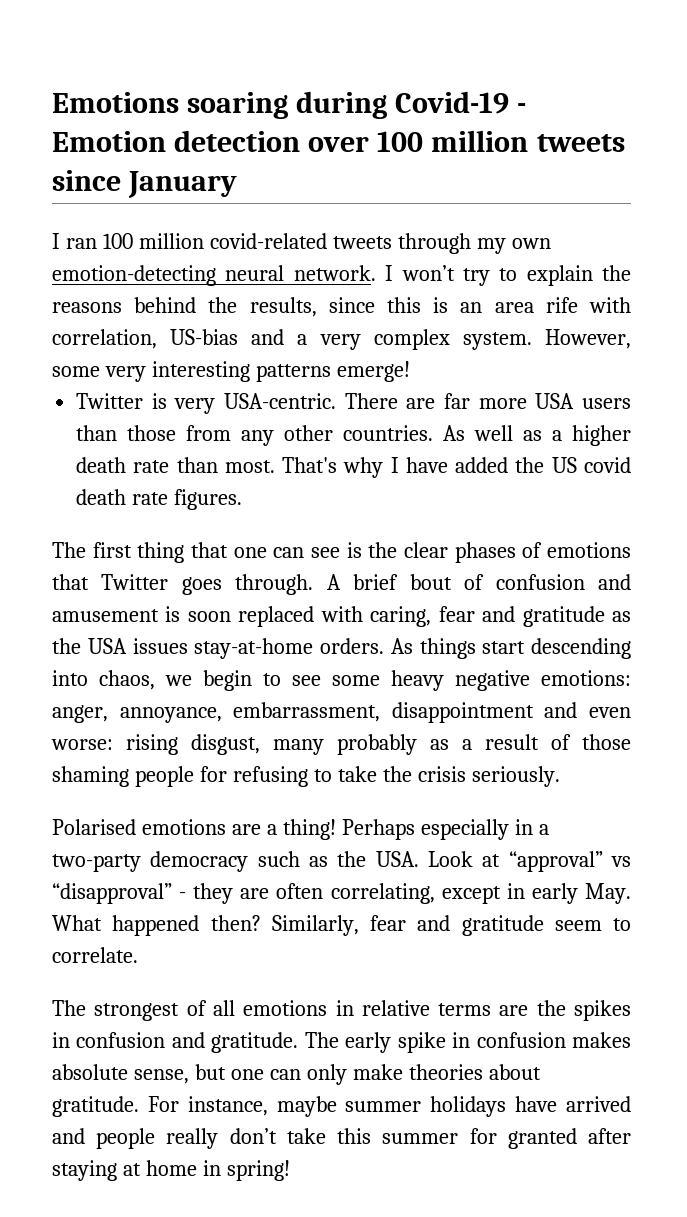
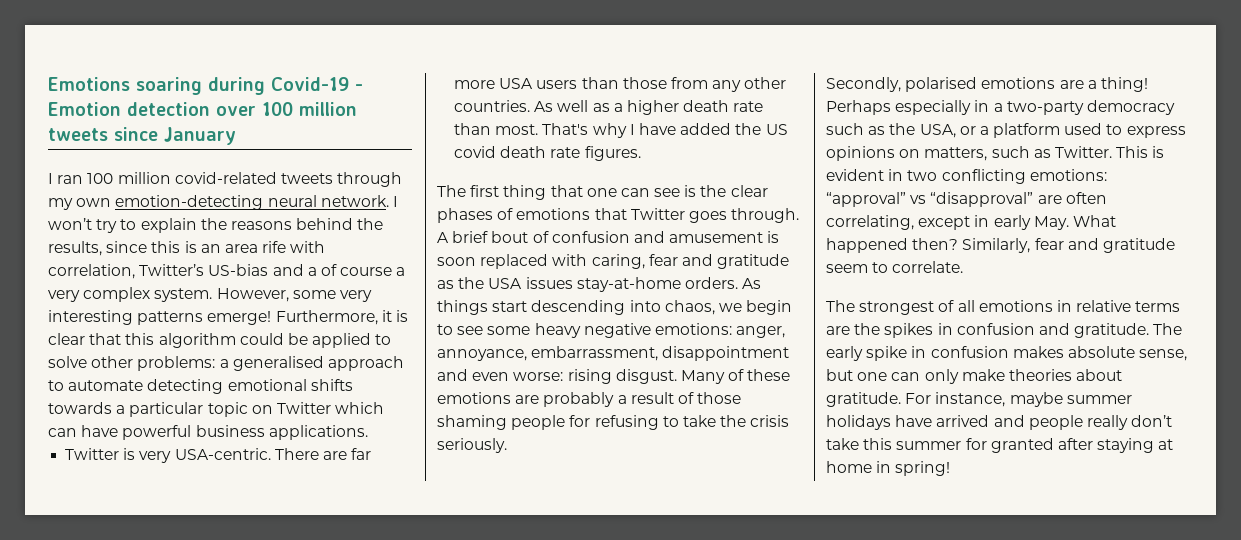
- I won’t try to explain the reasons behind the results, since this is an area rife with correlation, US-bias and a very complex system.
+ I won’t try to explain the reasons behind the results, since this is an area rife with correlation, Twitter’s US-bias and a of course a very complex system.
+ Furthermore, it is clear that this algorithm could be applied to solve other problems: a generalised approach to automate detecting emotional shifts towards a particular topic on Twitter which can have powerful business applications.
- As things start descending into chaos, we begin to see some heavy negative emotions: anger, annoyance, embarrassment, disappointment and even worse: rising disgust, many probably as a result of those shaming people for refusing to take the crisis seriously.
+ As things start descending into chaos, we begin to see some heavy negative emotions: anger, annoyance, embarrassment, disappointment and even worse: rising disgust. Many of these emotions are probably a result of those shaming people for refusing to take the crisis seriously.
- Polarised emotions are a thing!
+ Secondly, polarised emotions are a thing!
- Perhaps especially in a two-party democracy such as the USA. Look at “approval” vs “disapproval” - they are often correlating, except in early May. What happened then?
+ Perhaps especially in a two-party democracy such as the USA, or a platform used to express opinions on matters, such as Twitter. This is evident in two conflicting emotions: “approval” vs “disapproval” are often correlating, except in early May. What happened then?

